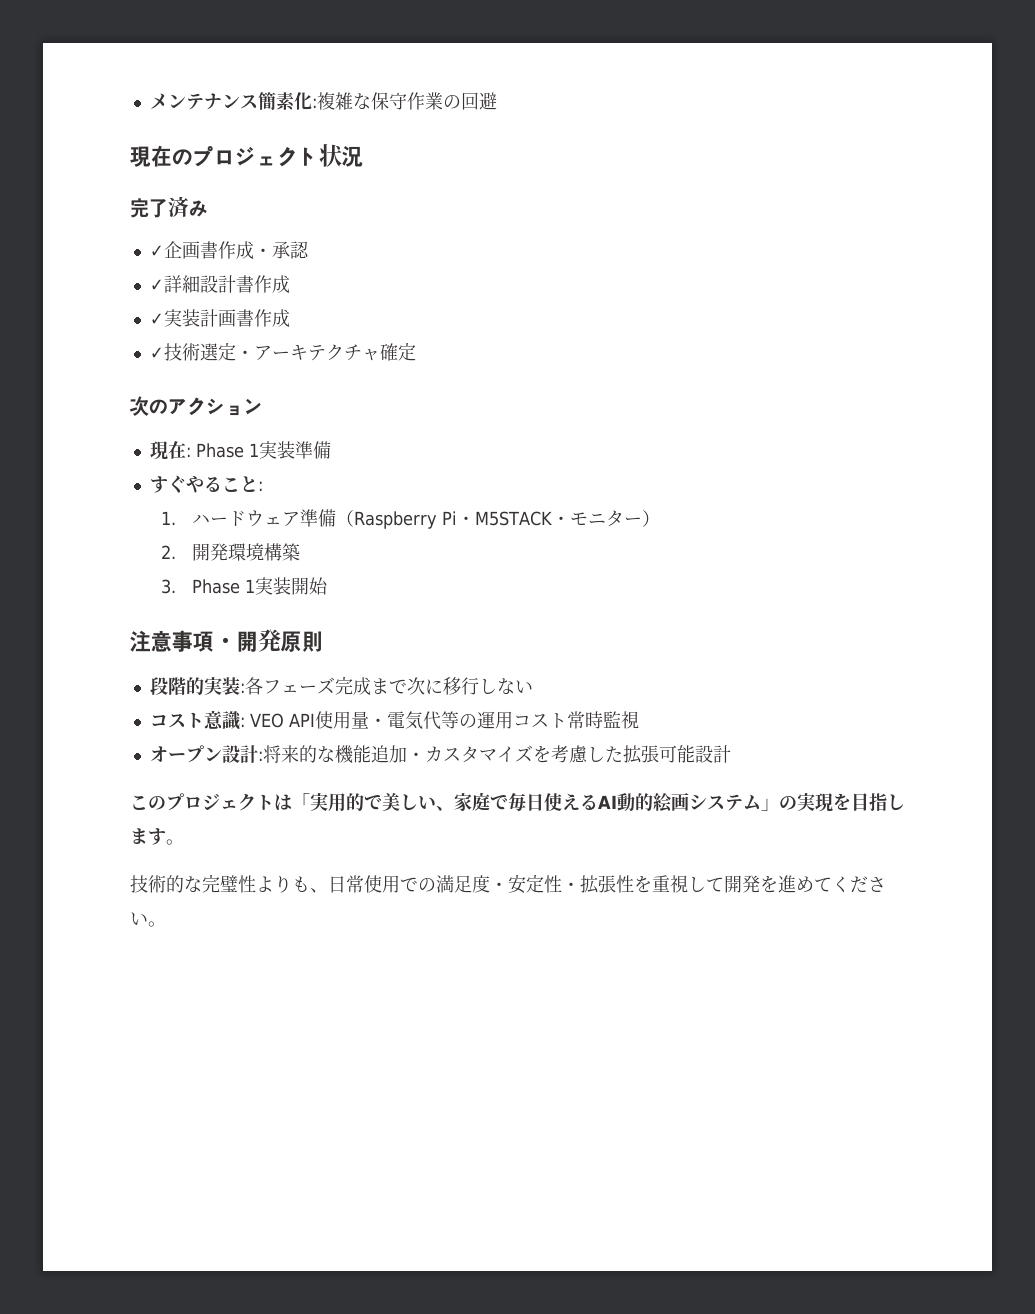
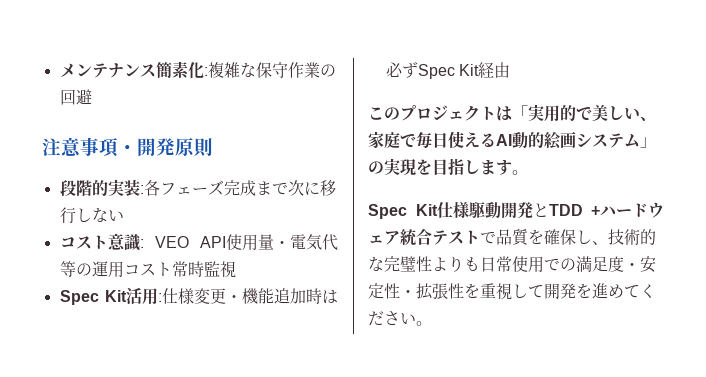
- 現在のプロジェクト状況
- 完了済み
- ✓企画書作成・承認
- ✓詳細設計書作成
- ✓実装計画書作成
- ✓技術選定・アーキテクチャ確定
- 次のアクション
- 現在: Phase 1実装準備
- すぐやること:
- 1.ハードウェア準備（Raspberry Pi・M5STACK・モニター）
- 2.開発環境構築
- 3. Phase 1実装開始
- オープン設計:将来的な機能追加・カスタマイズを考慮した拡張可能設計
+ Spec Kit活用:仕様変更・機能追加時は必ずSpec Kit経由
- 技術的な完璧性よりも、日常使用での満足度・安定性・拡張性を重視して開発を進めてください。
+ Spec Kit仕様駆動開発とTDD +ハードウェア統合テストで品質を確保し、技術的な完璧性よりも日常使用での満足度・安定性・拡張性を重視して開発を進めてください。

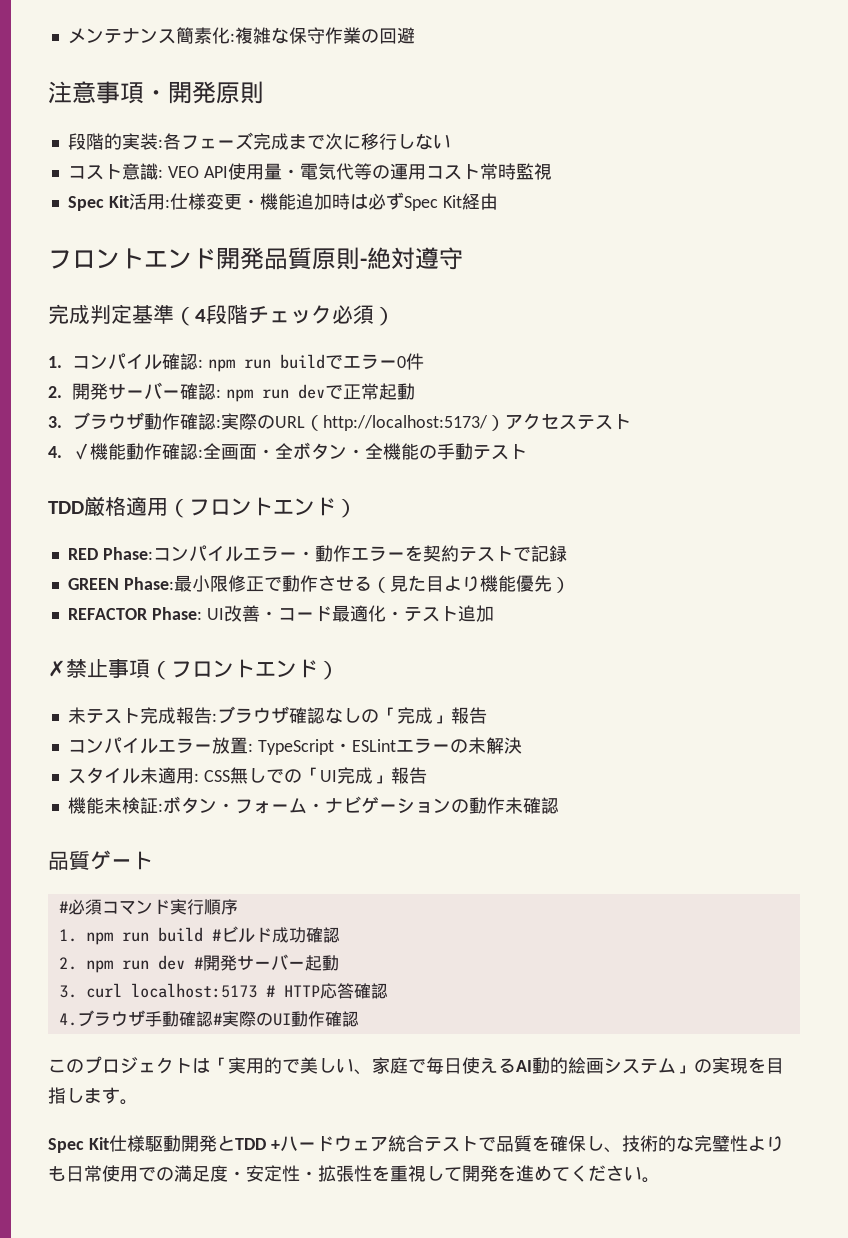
+ フロントエンド開発品質原則-絶対遵守
+ 完成判定基準（4段階チェック必須）
+ 1.コンパイル確認: npm run buildでエラー0件
+ 2.開発サーバー確認: npm run devで正常起動
+ 3.ブラウザ動作確認:実際のURL（http://localhost:5173/）アクセステスト
+ 4. ✓機能動作確認:全画面・全ボタン・全機能の手動テスト
+ TDD厳格適用（フロントエンド）
+ RED Phase:コンパイルエラー・動作エラーを契約テストで記録
+ GREEN Phase:最小限修正で動作させる（見た目より機能優先）
+ REFACTOR Phase: UI改善・コード最適化・テスト追加
+ ✗禁止事項（フロントエンド）
+ 未テスト完成報告:ブラウザ確認なしの「完成」報告
+ コンパイルエラー放置: TypeScript・ESLintエラーの未解決
+ スタイル未適用: CSS無しでの「UI完成」報告
+ 機能未検証:ボタン・フォーム・ナビゲーションの動作未確認
+ 品質ゲート
+ #必須コマンド実行順序
+ 1. npm run build #ビルド成功確認
+ 2. npm run dev #開発サーバー起動
+ 3. curl localhost:5173 # HTTP応答確認
+ 4.ブラウザ手動確認#実際のUI動作確認

